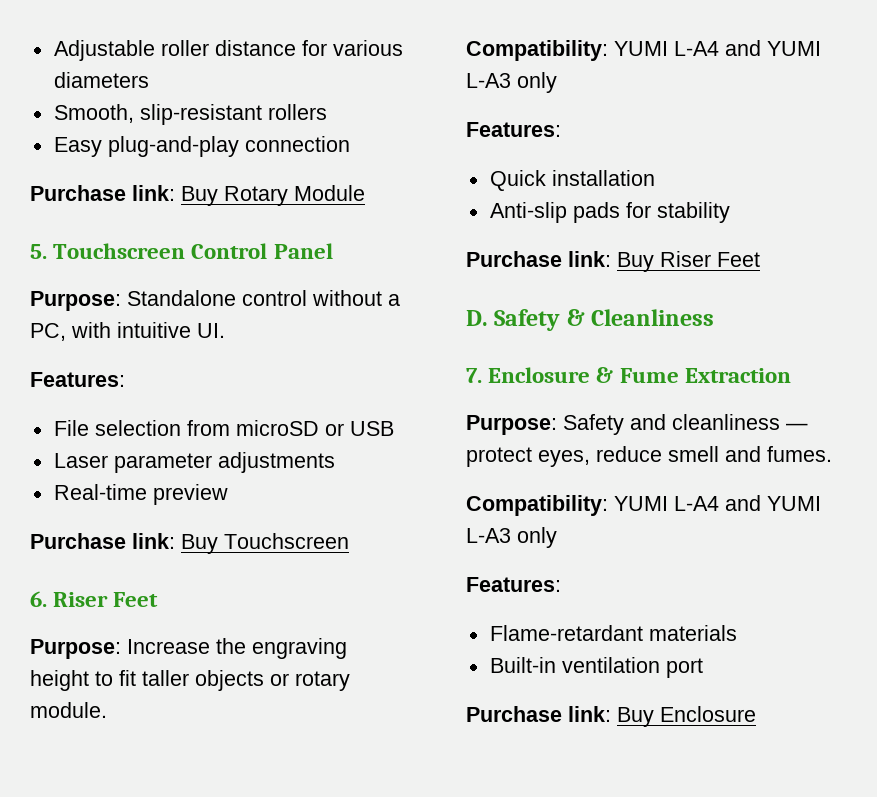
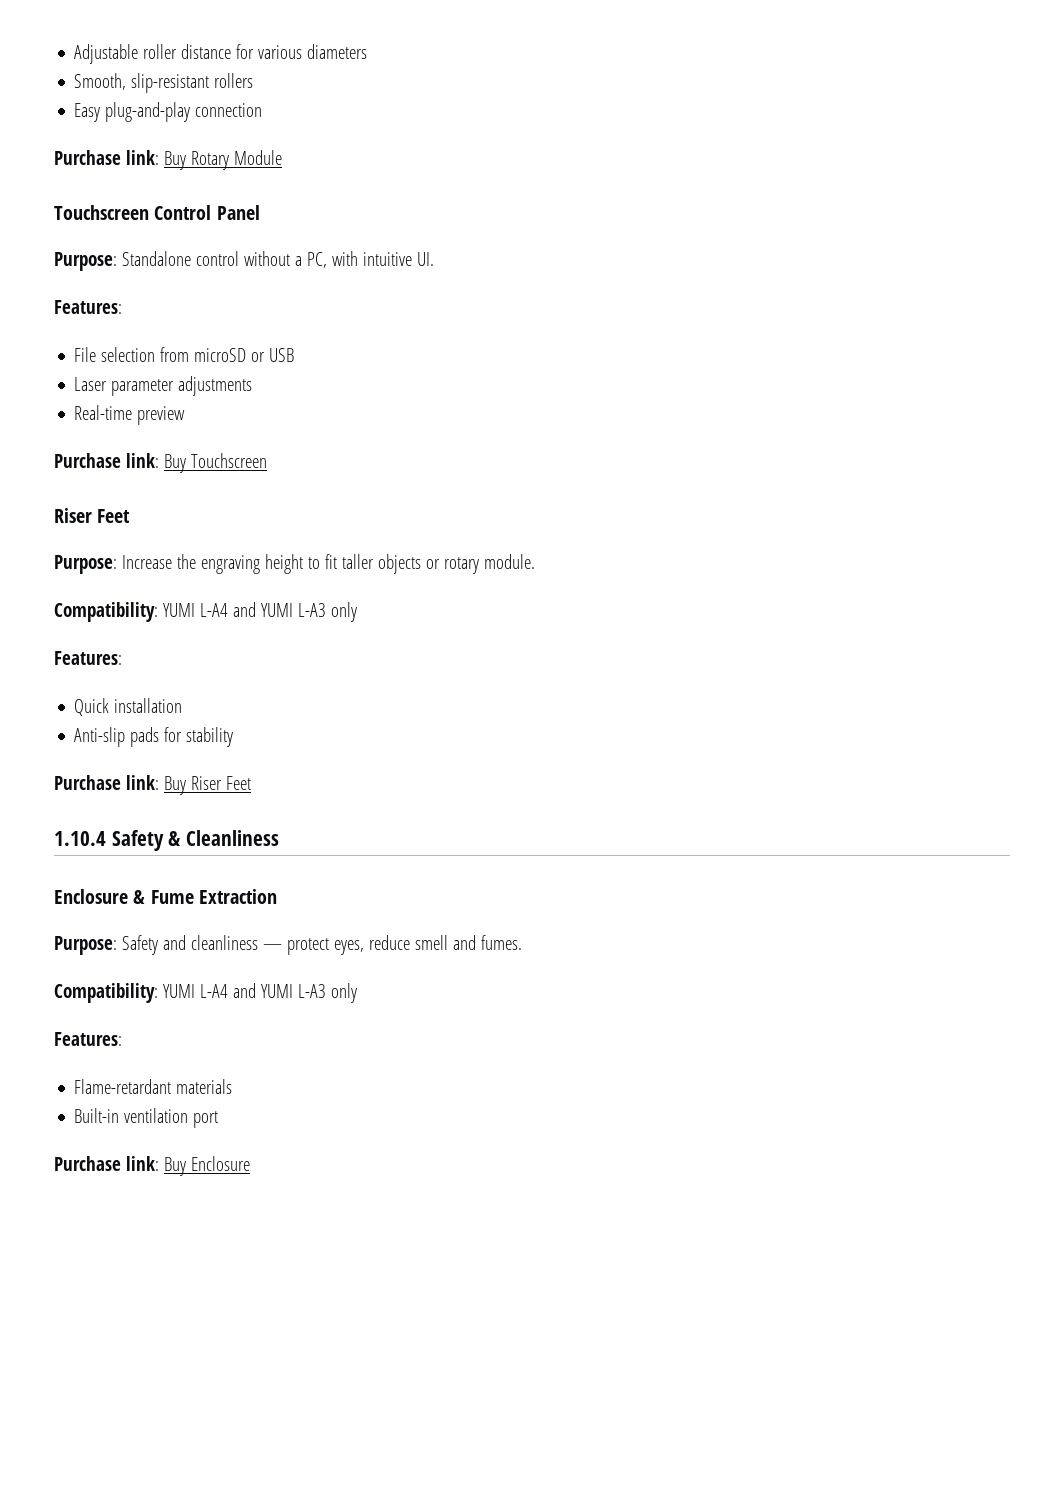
- 5. Touchscreen Control Panel
+ Touchscreen Control Panel
  Purchase link: Buy Touchscreen
- 6. Riser Feet
+ Riser Feet
- D. Safety & Cleanliness
+ 1.10.4 Safety & Cleanliness
- 7. Enclosure & Fume Extraction
+ Enclosure & Fume Extraction

